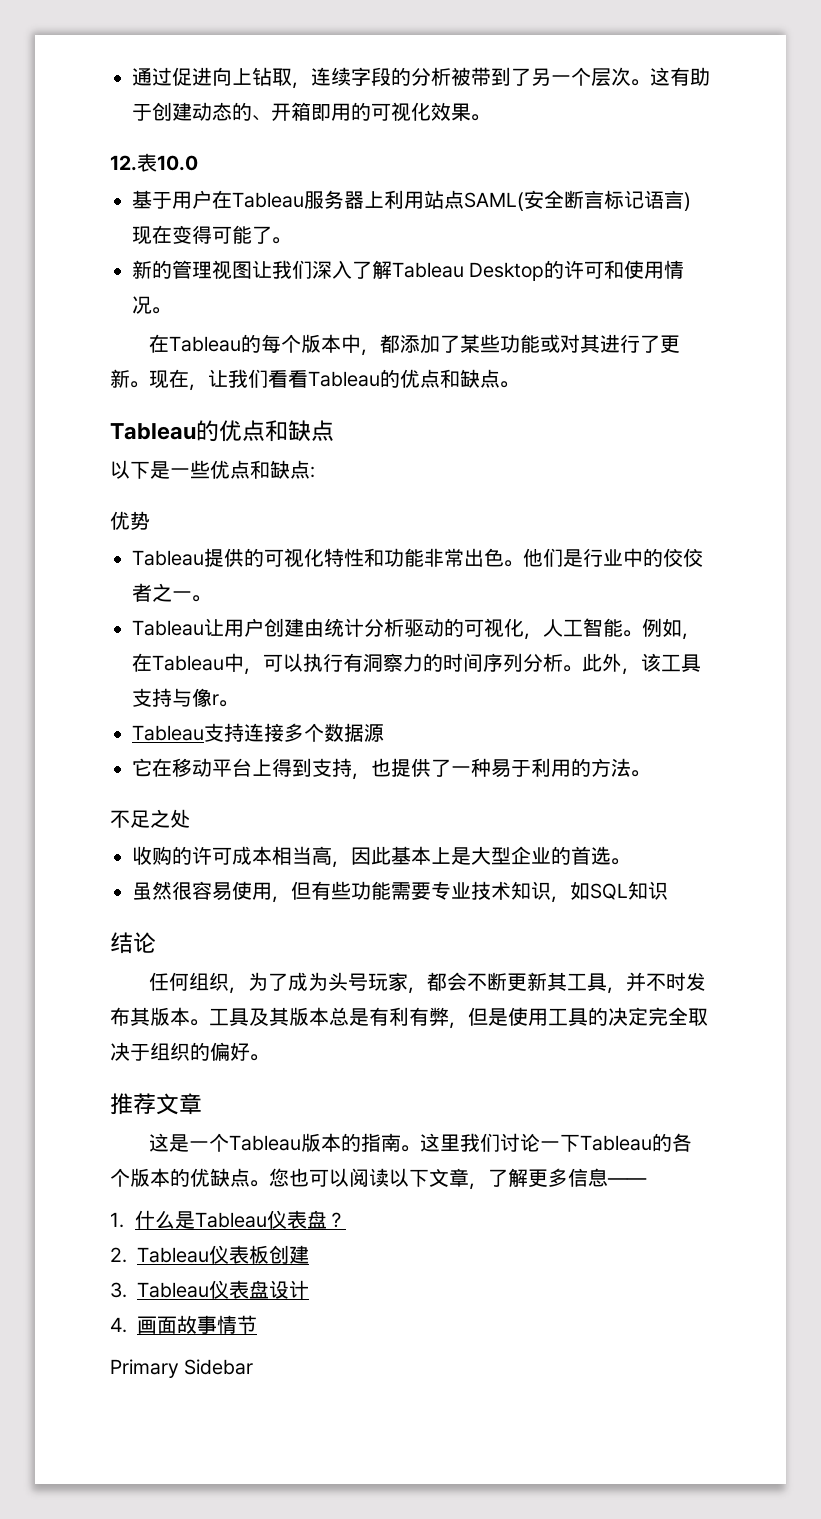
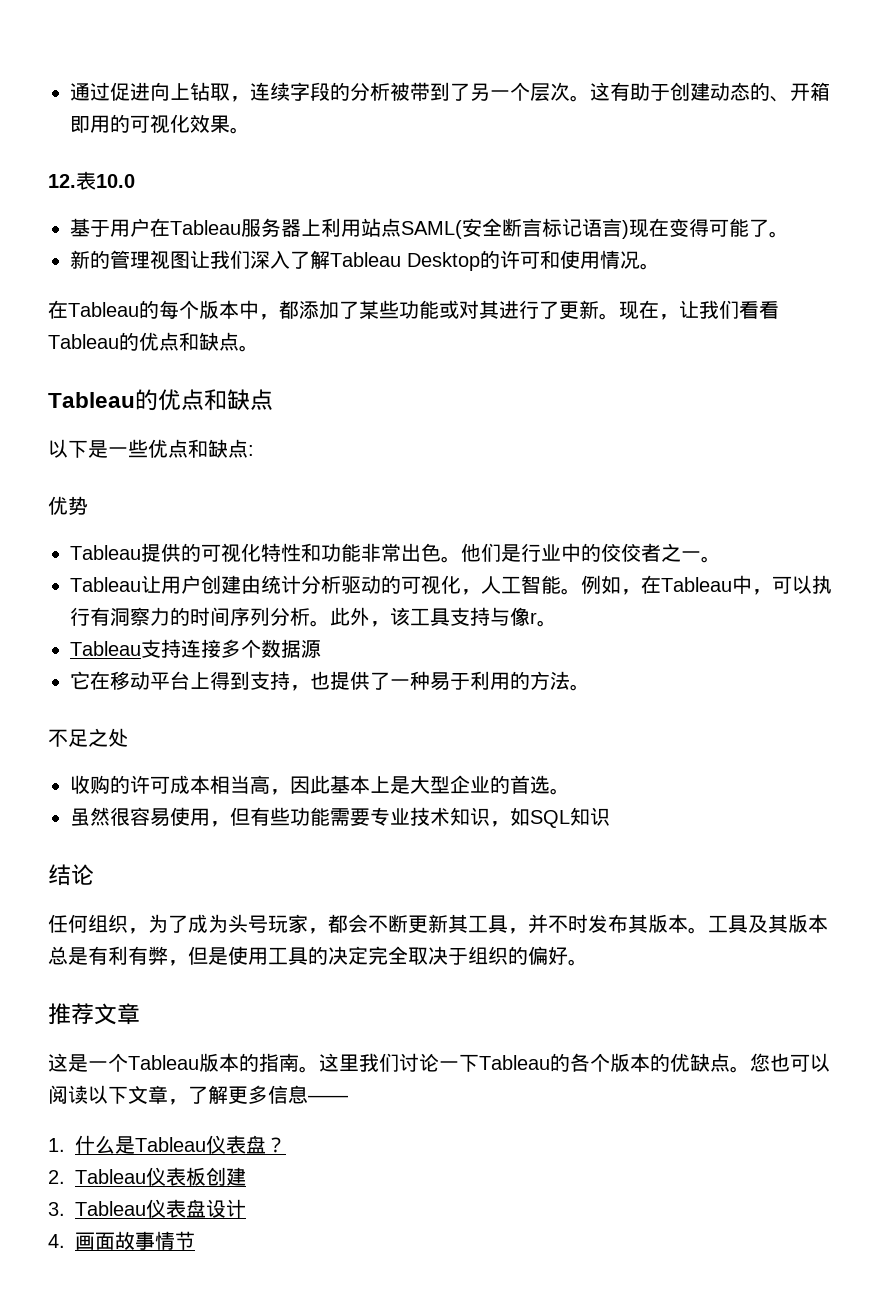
- Primary Sidebar

